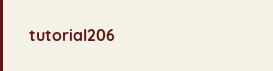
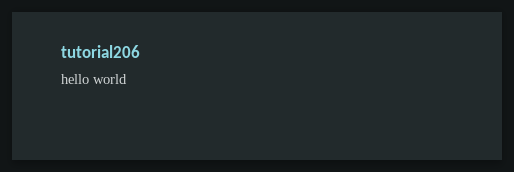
+ hello world

